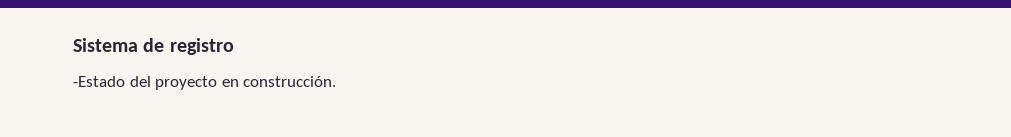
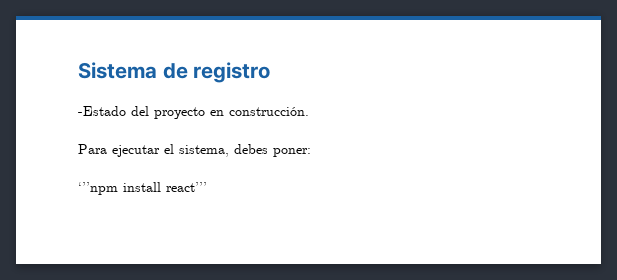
+ Para ejecutar el sistema, debes poner:
+ ‘’’npm install react’’’

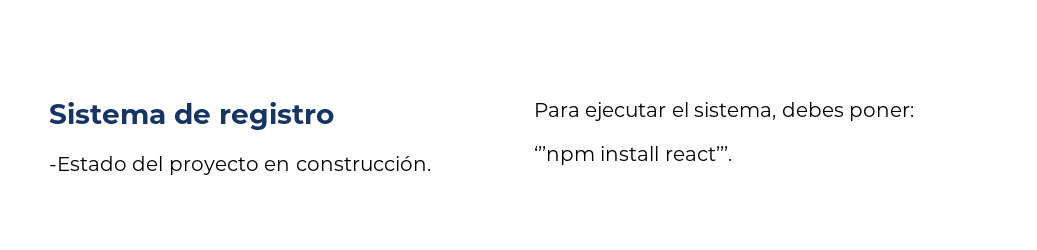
- ‘’’npm install react’’’
+ ‘’’npm install react’’’.

